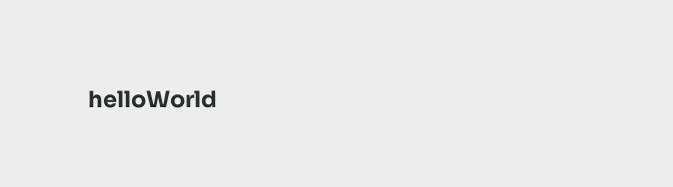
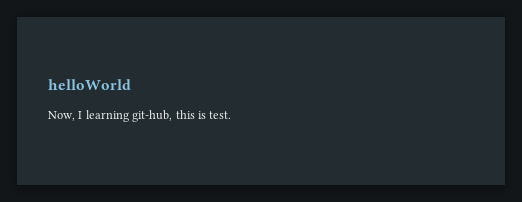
+ Now, I learning git-hub, this is test.

